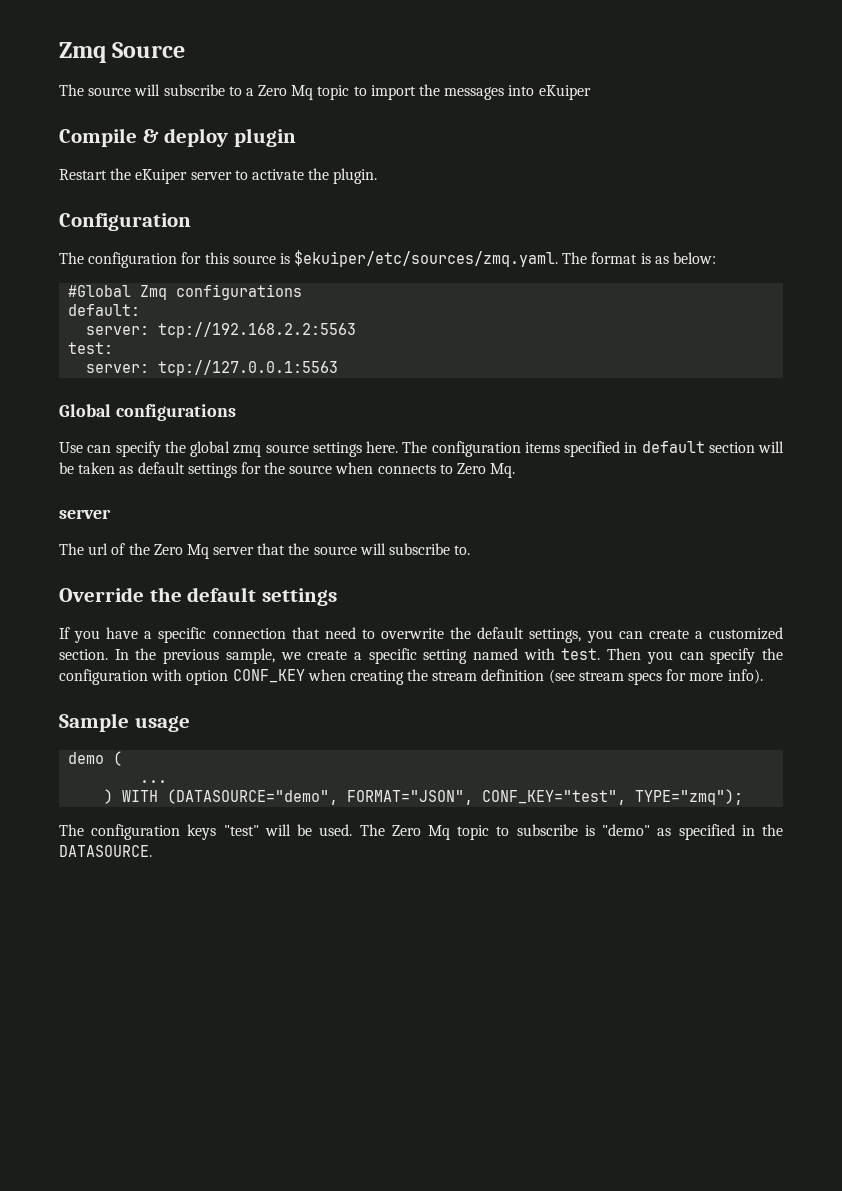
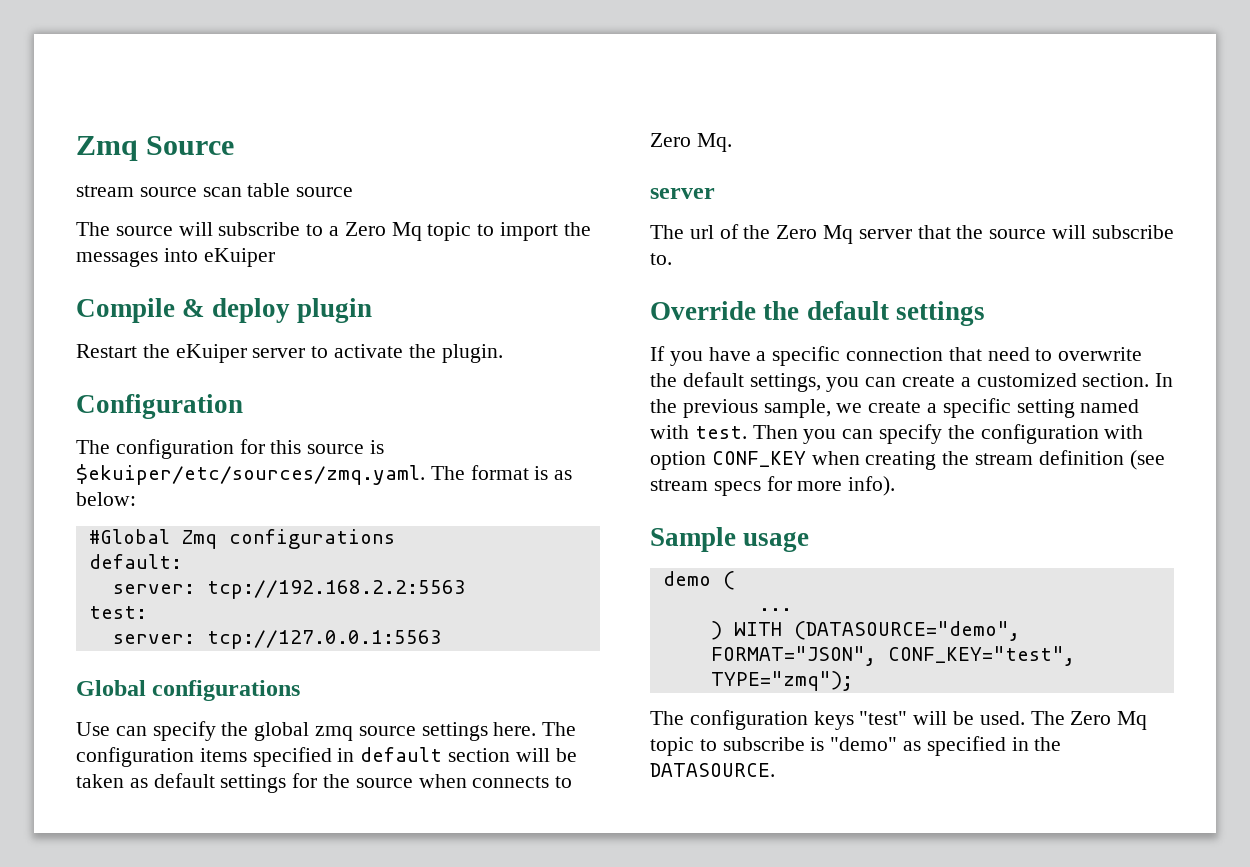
+ stream source scan table source

